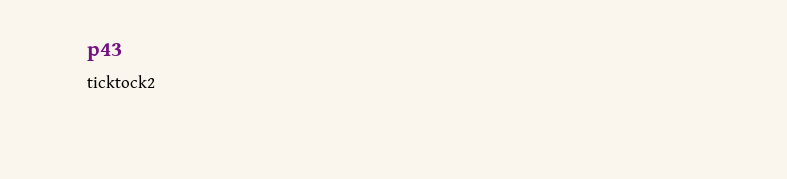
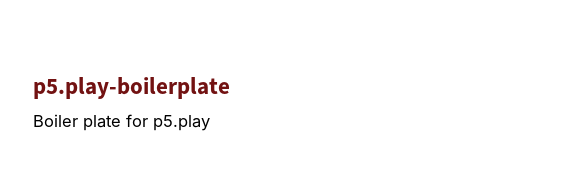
- p43
- ticktock2
+ p5.play-boilerplate
+ Boiler plate for p5.play

